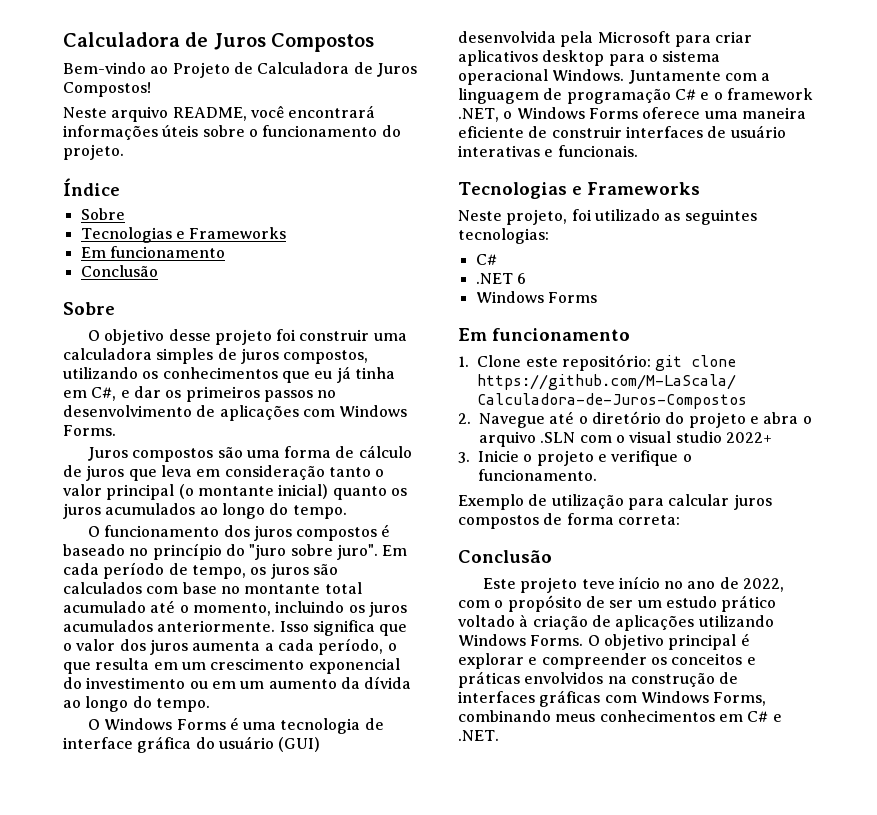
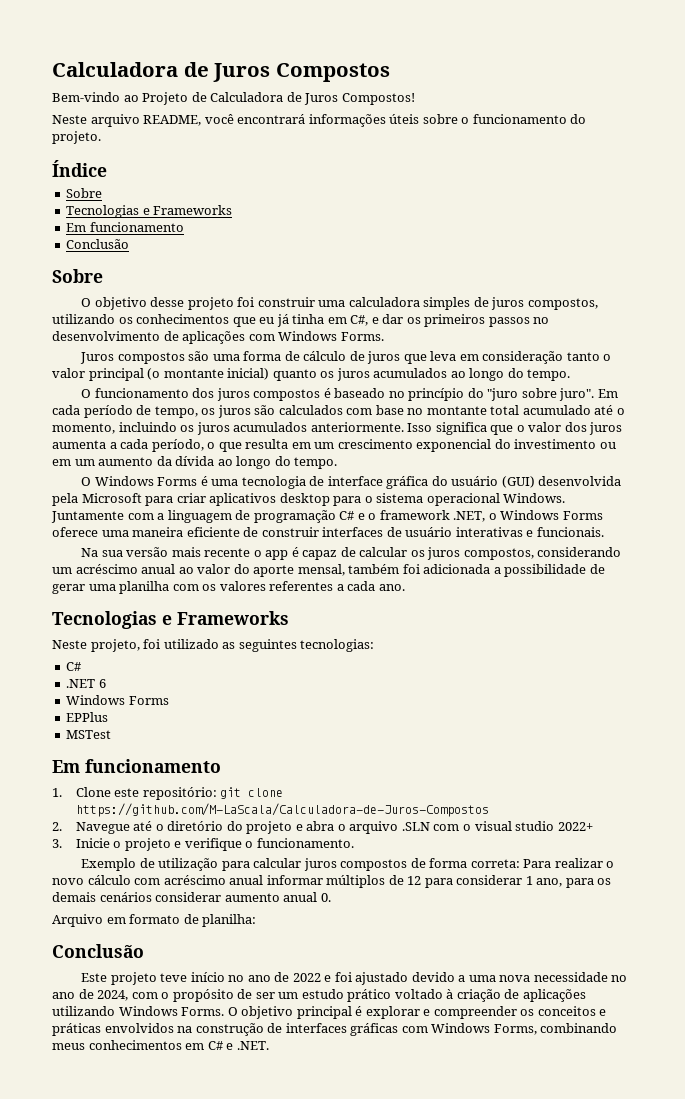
+ Na sua versão mais recente o app é capaz de calcular os juros compostos, considerando um acréscimo anual ao valor do aporte mensal, também foi adicionada a possibilidade de gerar uma planilha com os valores referentes a cada ano.
+ EPPlus
+ MSTest
- Exemplo de utilização para calcular juros compostos de forma correta:
+ Exemplo de utilização para calcular juros compostos de forma correta: Para realizar o novo cálculo com acréscimo anual informar múltiplos de 12 para considerar 1 ano, para os demais cenários considerar aumento anual 0.
+ Arquivo em formato de planilha:
- Este projeto teve início no ano de 2022, com o propósito de ser um estudo prático voltado à criação de aplicações utilizando Windows Forms.
+ Este projeto teve início no ano de 2022 e foi ajustado devido a uma nova necessidade no ano de 2024, com o propósito de ser um estudo prático voltado à criação de aplicações utilizando Windows Forms.

